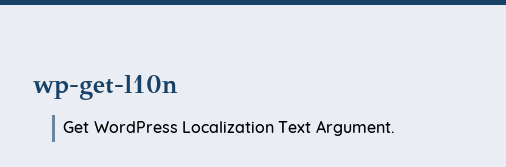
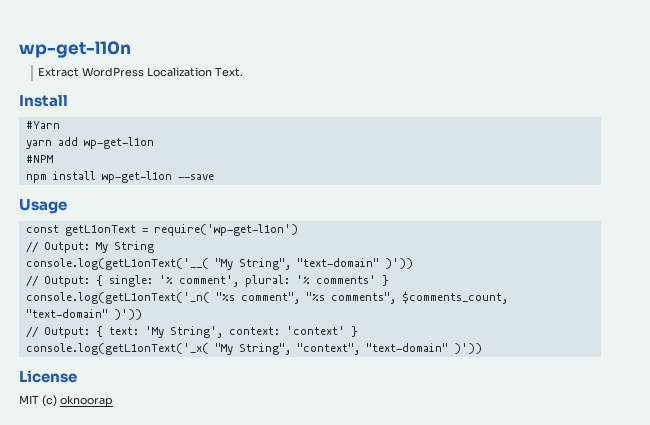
- Get WordPress Localization Text Argument.
+ Extract WordPress Localization Text.
+ Install
+ #Yarn
+ yarn add wp-get-l1on
+ #NPM
+ npm install wp-get-l1on --save
+ Usage
+ const getL1onText = require('wp-get-l1on')
+ // Output: My String
+ console.log(getL1onText('__( "My String", "text-domain" )'))
+ // Output: { single: '% comment', plural: '% comments' }
+ console.log(getL1onText('_n( "%s comment", "%s comments", $comments_count, "text-domain" )'))
+ // Output: { text: 'My String', context: 'context' }
+ console.log(getL1onText('_x( "My String", "context", "text-domain" )'))
+ License
+ MIT (c) oknoorap

